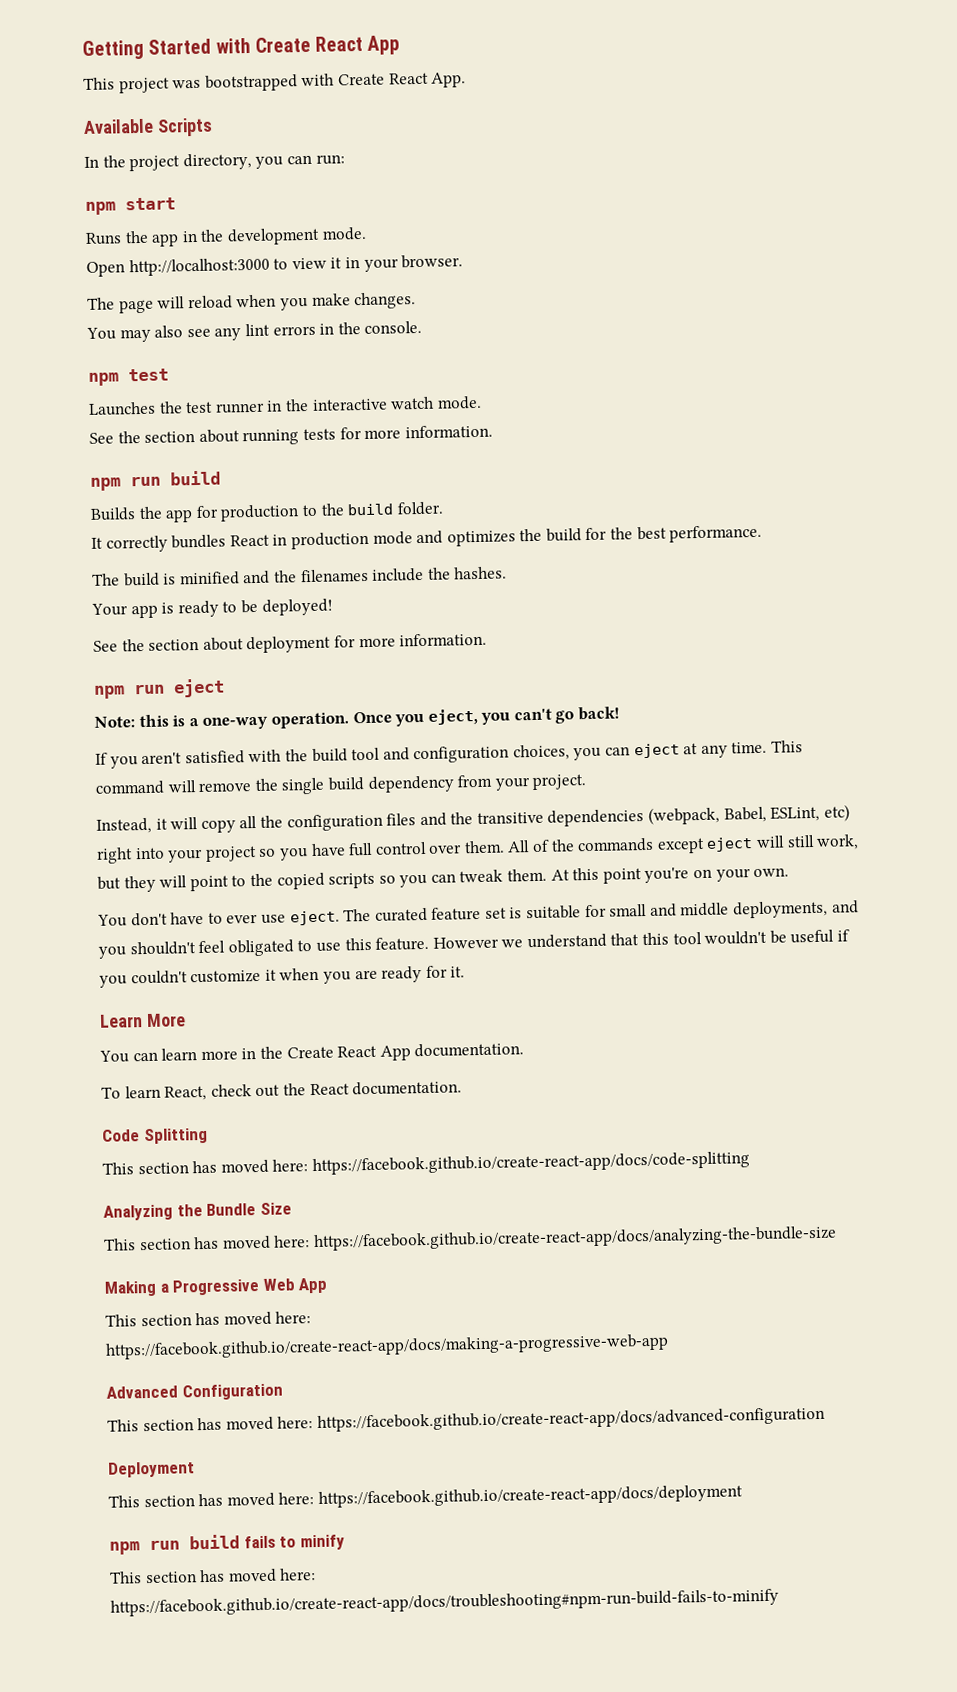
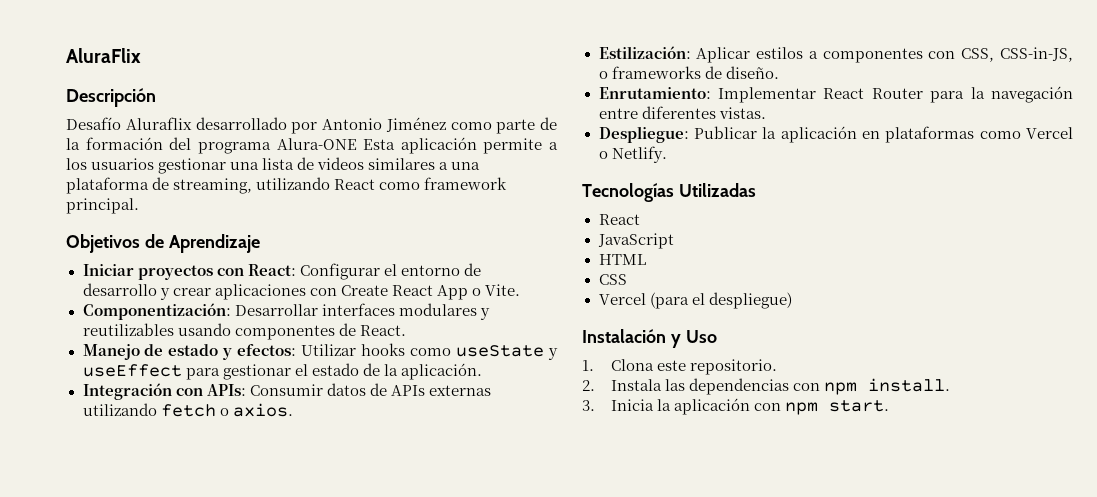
- Getting Started with Create React App
- This project was bootstrapped with Create React App.
- Available Scripts
- In the project directory, you can run:
- npm start
- Runs the app in the development mode.
- Open http://localhost:3000 to view it in your browser.
- The page will reload when you make changes.
- You may also see any lint errors in the console.
- npm test
- Launches the test runner in the interactive watch mode.
- See the section about running tests for more information.
- npm run build
- Builds the app for production to the build folder.
- It correctly bundles React in production mode and optimizes the build for the best performance.
- The build is minified and the filenames include the hashes.
- Your app is ready to be deployed!
- See the section about deployment for more information.
- npm run eject
- Note: this is a one-way operation. Once you eject, you can't go back!
- If you aren't satisfied with the build tool and configuration choices, you can eject at any time. This command will remove the single build dependency from your project.
- Instead, it will copy all the configuration files and the transitive dependencies (webpack, Babel, ESLint, etc) right into your project so you have full control over them. All of the commands except eject will still work, but they will point to the copied scripts so you can tweak them. At this point you're on your own.
- You don't have to ever use eject. The curated feature set is suitable for small and middle deployments, and you shouldn't feel obligated to use this feature. However we understand that this tool wouldn't be useful if you couldn't customize it when you are ready for it.
- Learn More
- You can learn more in the Create React App documentation.
- To learn React, check out the React documentation.
- Code Splitting
- This section has moved here: https://facebook.github.io/create-react-app/docs/code-splitting
- Analyzing the Bundle Size
- This section has moved here: https://facebook.github.io/create-react-app/docs/analyzing-the-bundle-size
- Making a Progressive Web App
- This section has moved here: https://facebook.github.io/create-react-app/docs/making-a-progressive-web-app
- Advanced Configuration
- This section has moved here: https://facebook.github.io/create-react-app/docs/advanced-configuration
- Deployment
- This section has moved here: https://facebook.github.io/create-react-app/docs/deployment
- npm run build fails to minify
- This section has moved here: https://facebook.github.io/create-react-app/docs/troubleshooting#npm-run-build-fails-to-minify
+ AluraFlix
+ Descripción
+ Desafío Aluraflix desarrollado por Antonio Jiménez como parte de la formación del programa Alura-ONE Esta aplicación permite a los usuarios gestionar una lista de videos similares a una plataforma de streaming, utilizando React como framework principal.
+ Objetivos de Aprendizaje
+ Iniciar proyectos con React: Configurar el entorno de desarrollo y crear aplicaciones con Create React App o Vite.
+ Componentización: Desarrollar interfaces modulares y reutilizables usando componentes de React.
+ Manejo de estado y efectos: Utilizar hooks como useState y useEffect para gestionar el estado de la aplicación.
+ Integración con APIs: Consumir datos de APIs externas utilizando fetch o axios.
+ Estilización: Aplicar estilos a componentes con CSS, CSS-in-JS, o frameworks de diseño.
+ Enrutamiento: Implementar React Router para la navegación entre diferentes vistas.
+ Despliegue: Publicar la aplicación en plataformas como Vercel o Netlify.
+ Tecnologías Utilizadas
+ React
+ JavaScript
+ HTML
+ CSS
+ Vercel (para el despliegue)
+ Instalación y Uso
+ 1. Clona este repositorio.
+ 2. Instala las dependencias con npm install.
+ 3. Inicia la aplicación con npm start.

